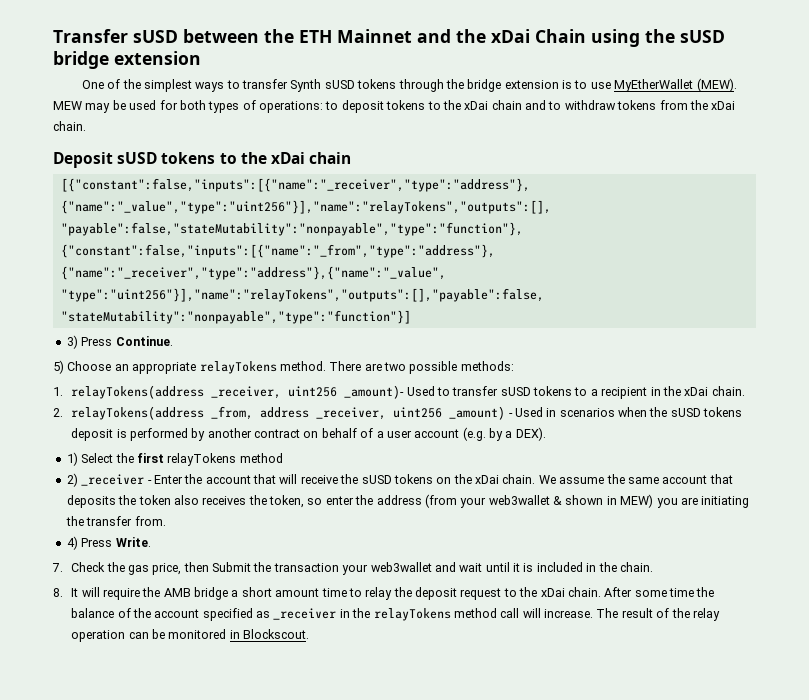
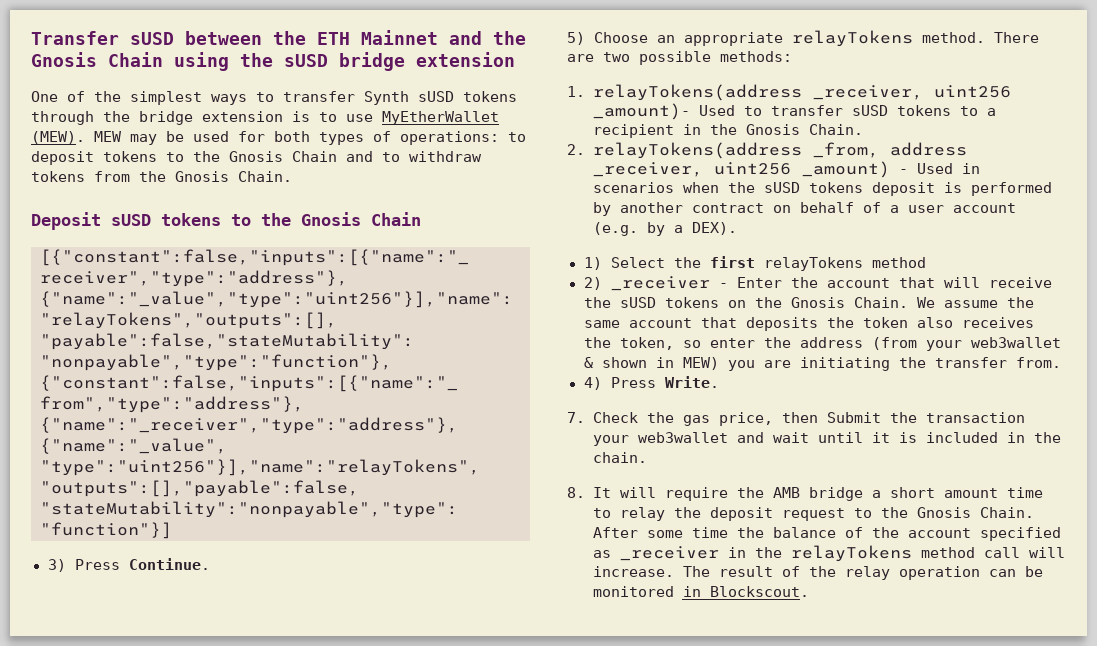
- Transfer sUSD between the ETH Mainnet and the xDai Chain using the sUSD bridge extension
+ Transfer sUSD between the ETH Mainnet and the Gnosis Chain using the sUSD bridge extension
- MEW may be used for both types of operations: to deposit tokens to the xDai chain and to withdraw tokens from the xDai chain.
+ MEW may be used for both types of operations: to deposit tokens to the Gnosis Chain and to withdraw tokens from the Gnosis Chain.
- Deposit sUSD tokens to the xDai chain
+ Deposit sUSD tokens to the Gnosis Chain
- 1. relayTokens(address _receiver, uint256 _amount)- Used to transfer sUSD tokens to a recipient in the xDai chain.
+ 1. relayTokens(address _receiver, uint256 _amount)- Used to transfer sUSD tokens to a recipient in the Gnosis Chain.
- 2) _receiver - Enter the account that will receive the sUSD tokens on the xDai chain.
+ 2) _receiver - Enter the account that will receive the sUSD tokens on the Gnosis Chain.
- 8. It will require the AMB bridge a short amount time to relay the deposit request to the xDai chain.
+ 8. It will require the AMB bridge a short amount time to relay the deposit request to the Gnosis Chain.

